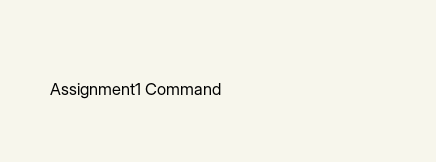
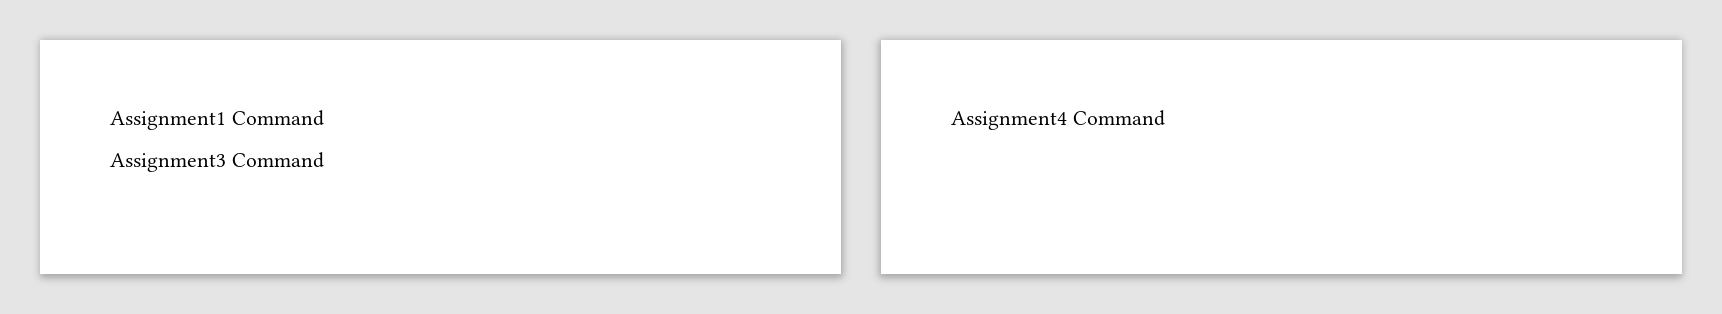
+ Assignment3 Command
+ Assignment4 Command

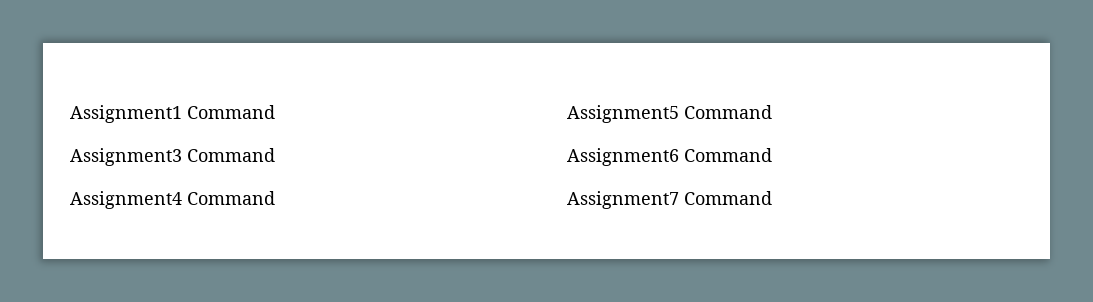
+ Assignment5 Command
+ Assignment6 Command
+ Assignment7 Command

